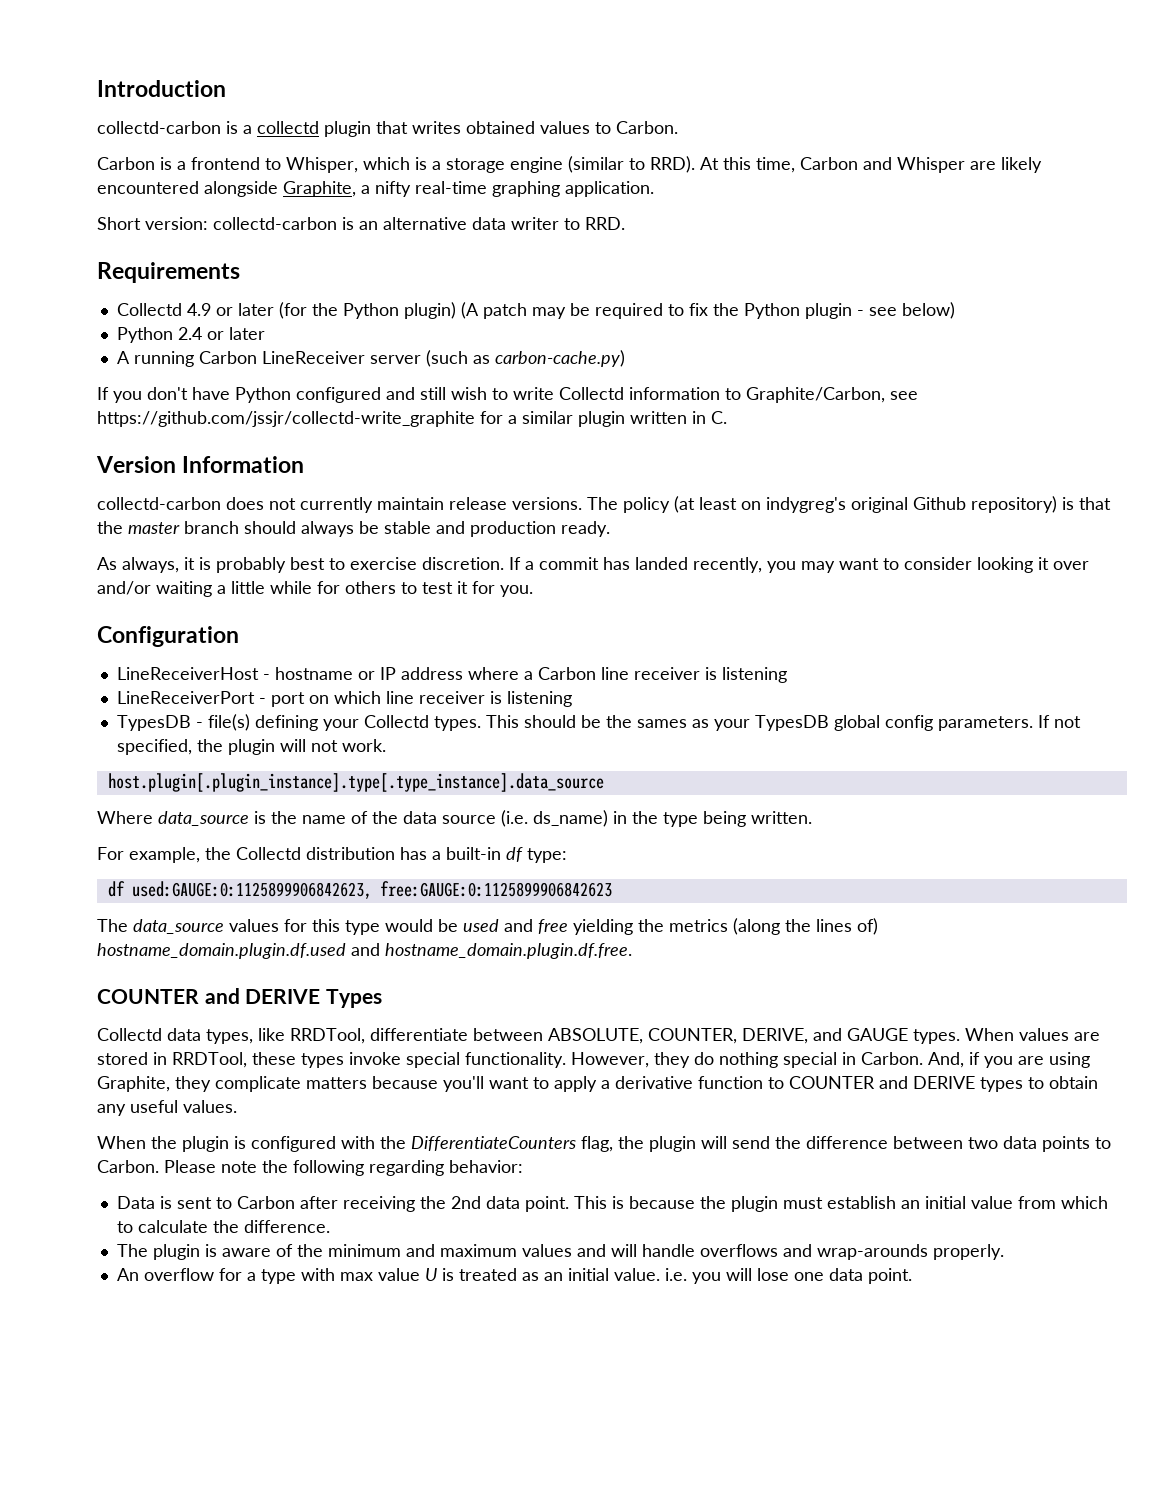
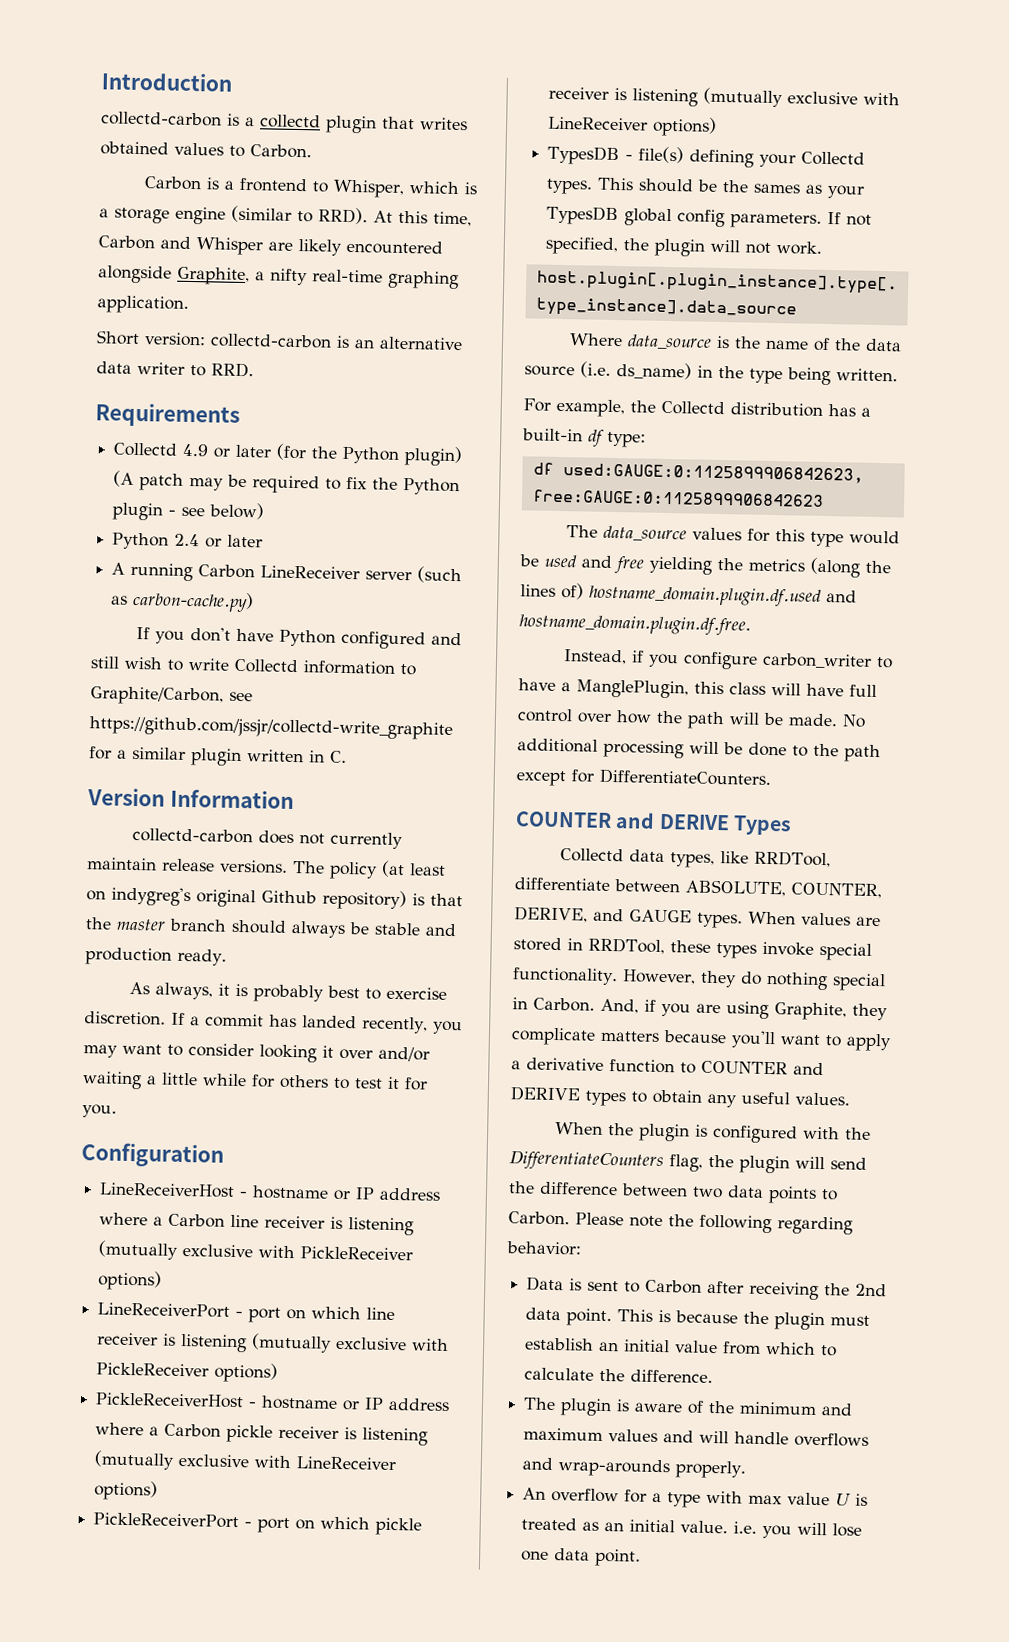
- LineReceiverHost - hostname or IP address where a Carbon line receiver is listening
+ LineReceiverHost - hostname or IP address where a Carbon line receiver is listening (mutually exclusive with PickleReceiver options)
- LineReceiverPort - port on which line receiver is listening
+ LineReceiverPort - port on which line receiver is listening (mutually exclusive with PickleReceiver options)
+ PickleReceiverHost - hostname or IP address where a Carbon pickle receiver is listening (mutually exclusive with LineReceiver options)
+ PickleReceiverPort - port on which pickle receiver is listening (mutually exclusive with LineReceiver options)
+ Instead, if you configure carbon_writer to have a ManglePlugin, this class will have full control over how the path will be made. No additional processing will be done to the path except for DifferentiateCounters.

